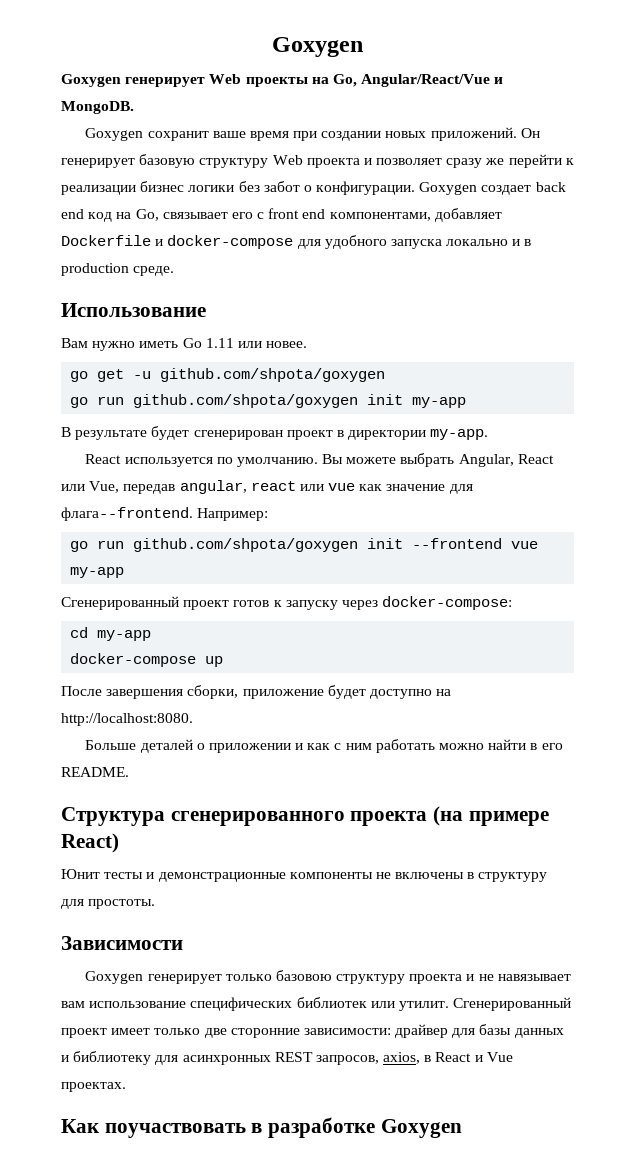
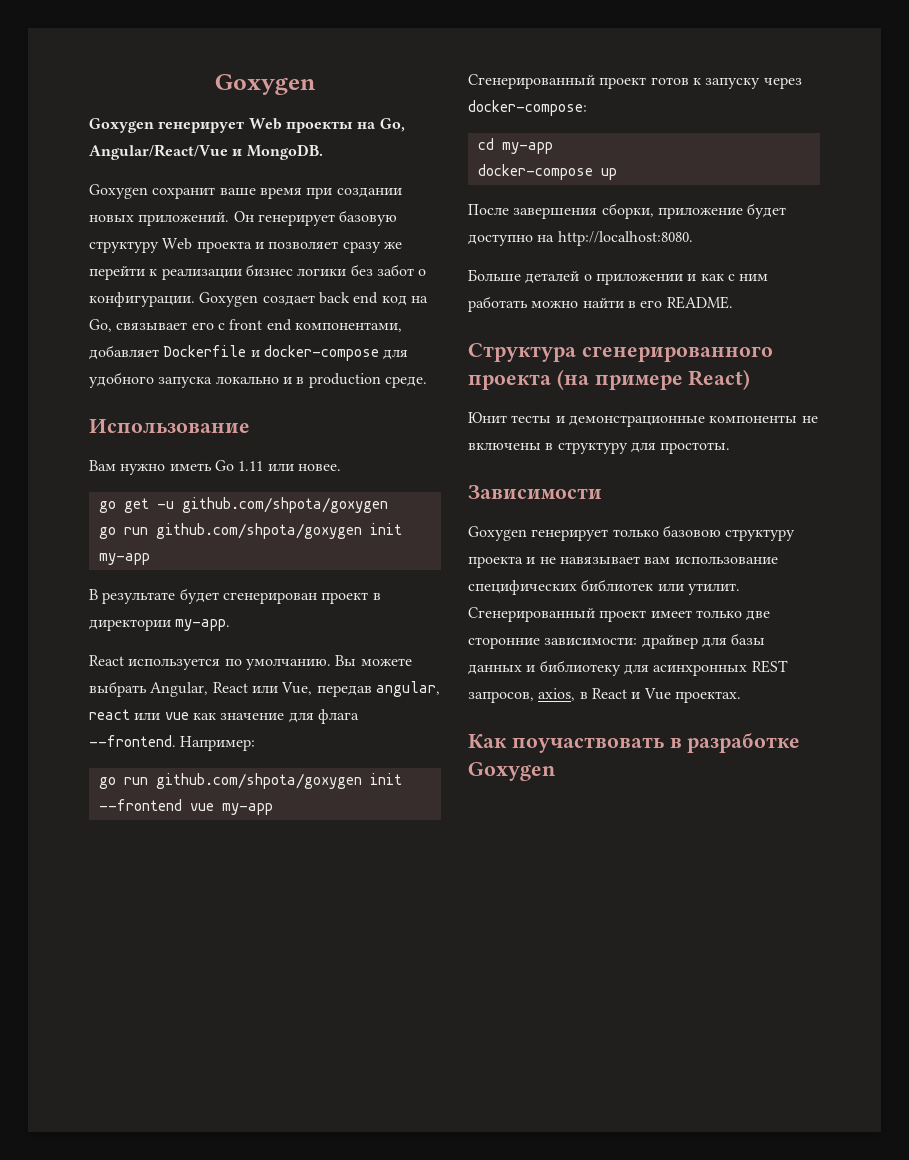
- Вы можете выбрать Angular, React или Vue, передав angular, react или vue как значение для флага--frontend.
+ Вы можете выбрать Angular, React или Vue, передав angular, react или vue как значение для флага --frontend.

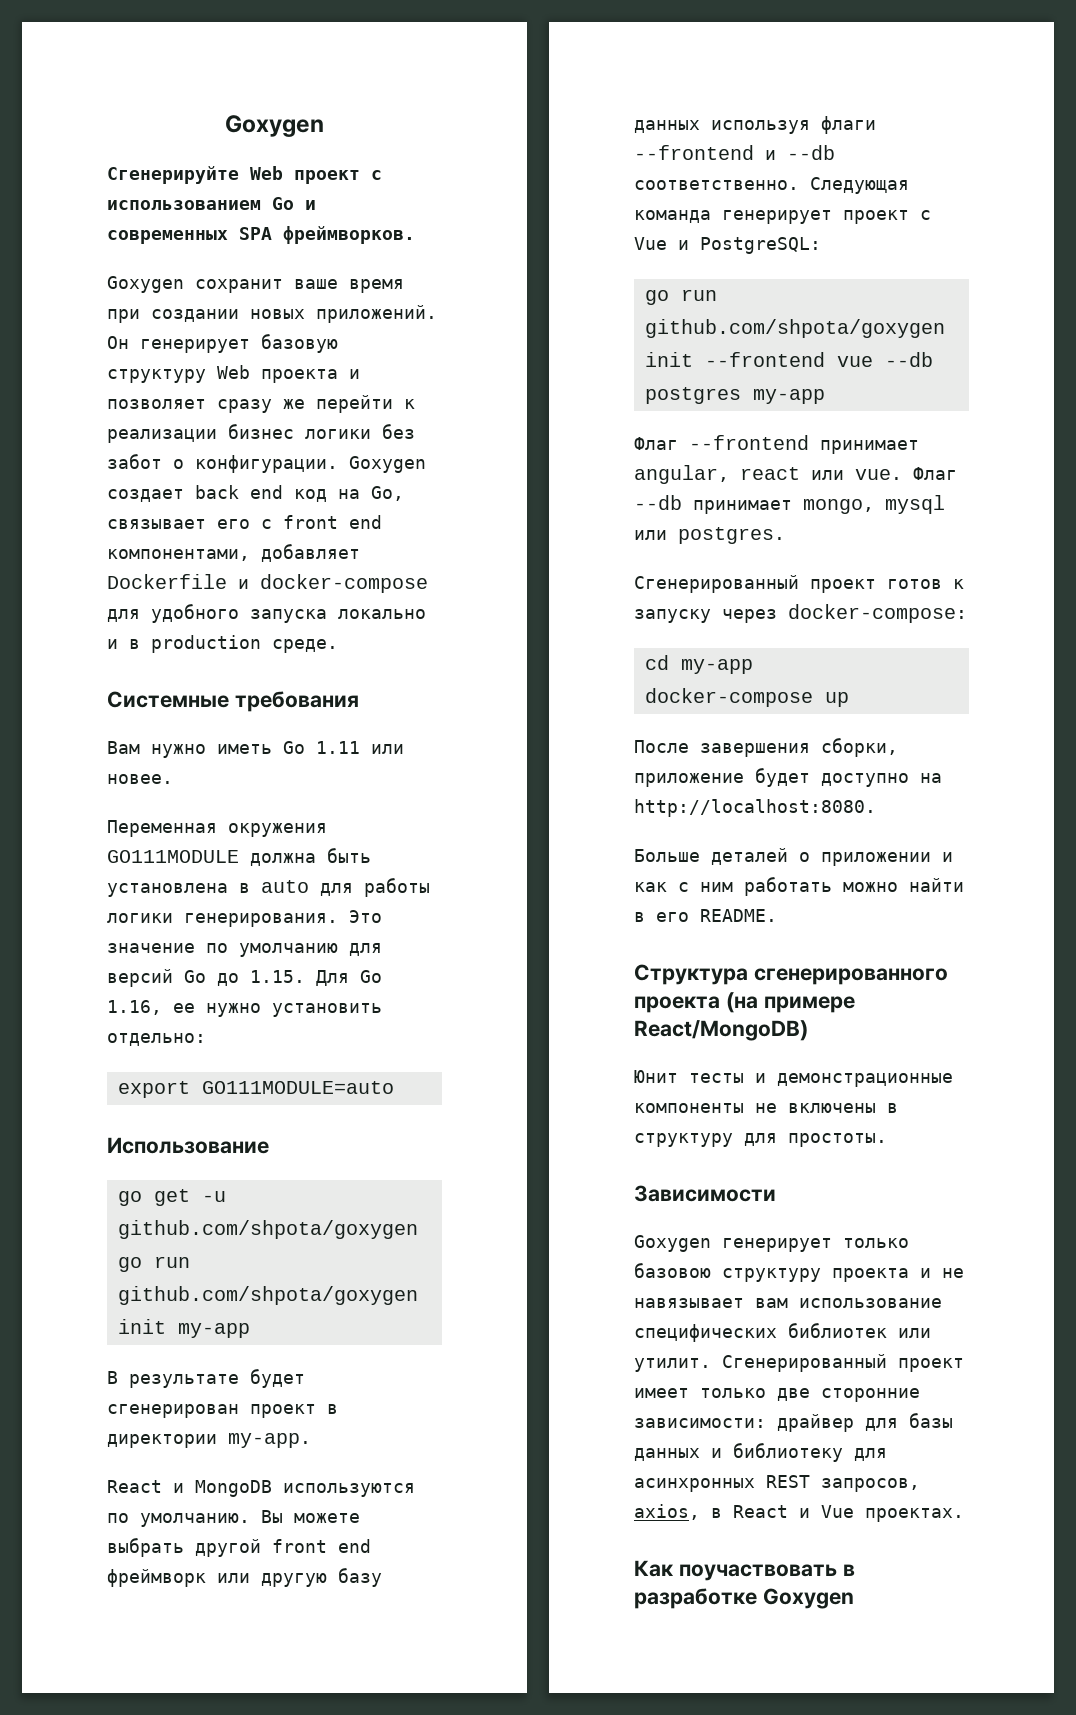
- Goxygen генерирует Web проекты на Go, Angular/React/Vue и MongoDB.
+ Сгенерируйте Web проект с использованием Go и современных SPA фреймворков.
- Использование
+ Системные требования
+ Переменная окружения GO111MODULE должна быть установлена в auto для работы логики генерирования. Это значение по умолчанию для версий Go до 1.15. Для Go 1.16, ее нужно установить отдельно:
+ export GO111MODULE=auto
+ Использование
- React используется по умолчанию.
+ React и MongoDB используются по умолчанию.
- Вы можете выбрать Angular, React или Vue, передав angular, react или vue как значение для флага --frontend. Например:
+ Вы можете выбрать другой front end фреймворк или другую базу данных используя флаги --frontend и --db соответственно. Следующая команда генерирует проект с Vue и PostgreSQL:
- go run github.com/shpota/goxygen init --frontend vue my-app
+ go run github.com/shpota/goxygen init --frontend vue --db postgres my-app
+ Флаг --frontend принимает angular, react или vue. Флаг --db принимает mongo, mysql или postgres.
- Структура сгенерированного проекта (на примере React)
+ Структура сгенерированного проекта (на примере React/MongoDB)

